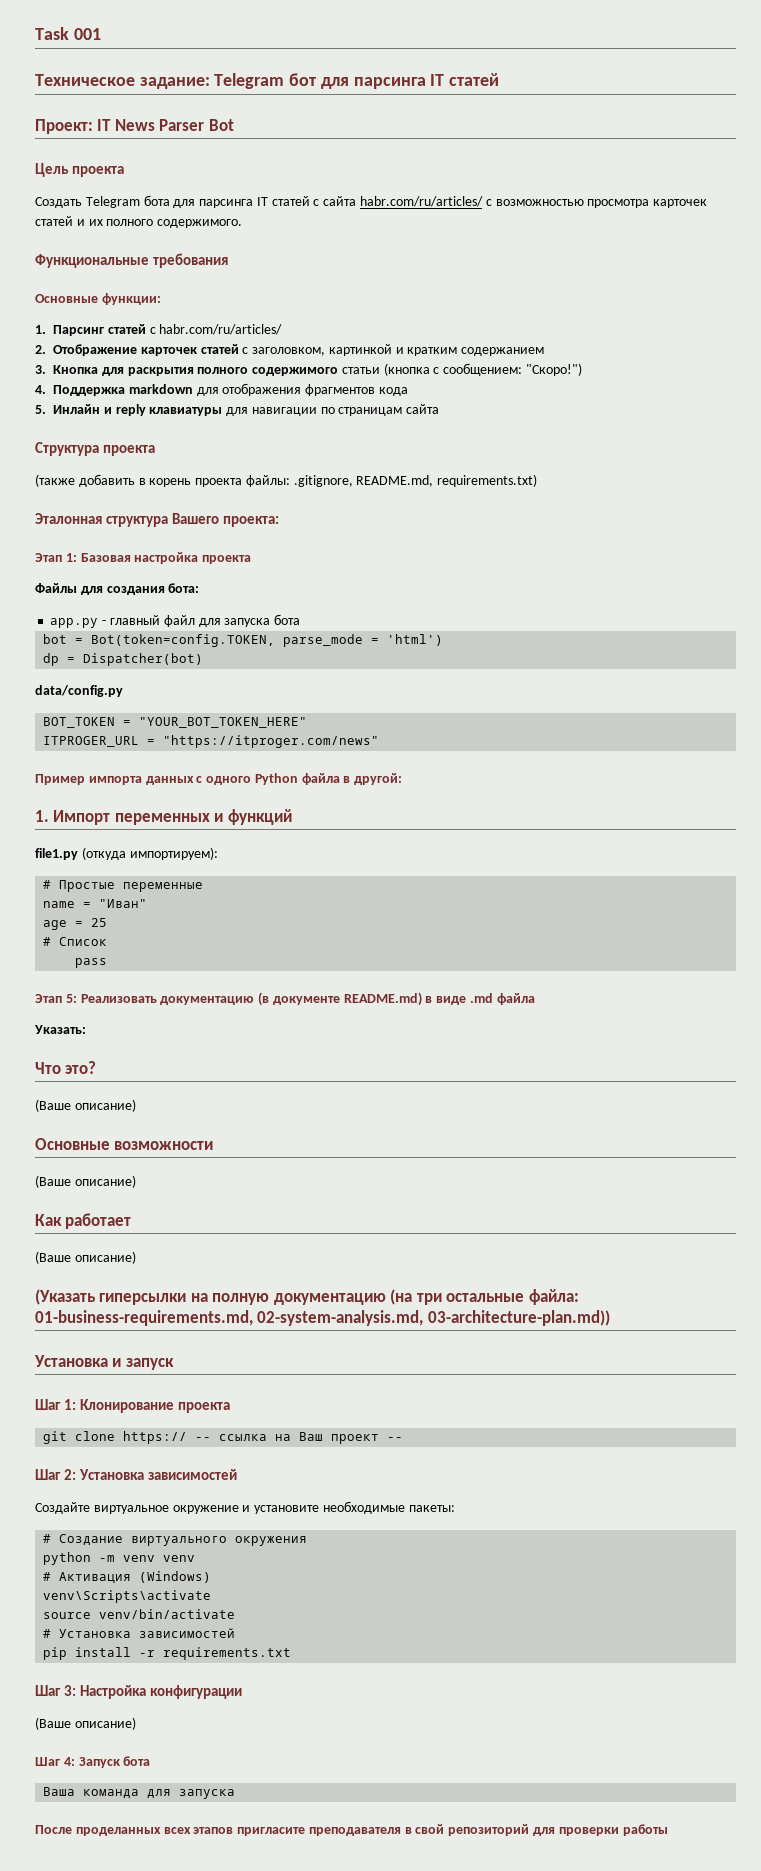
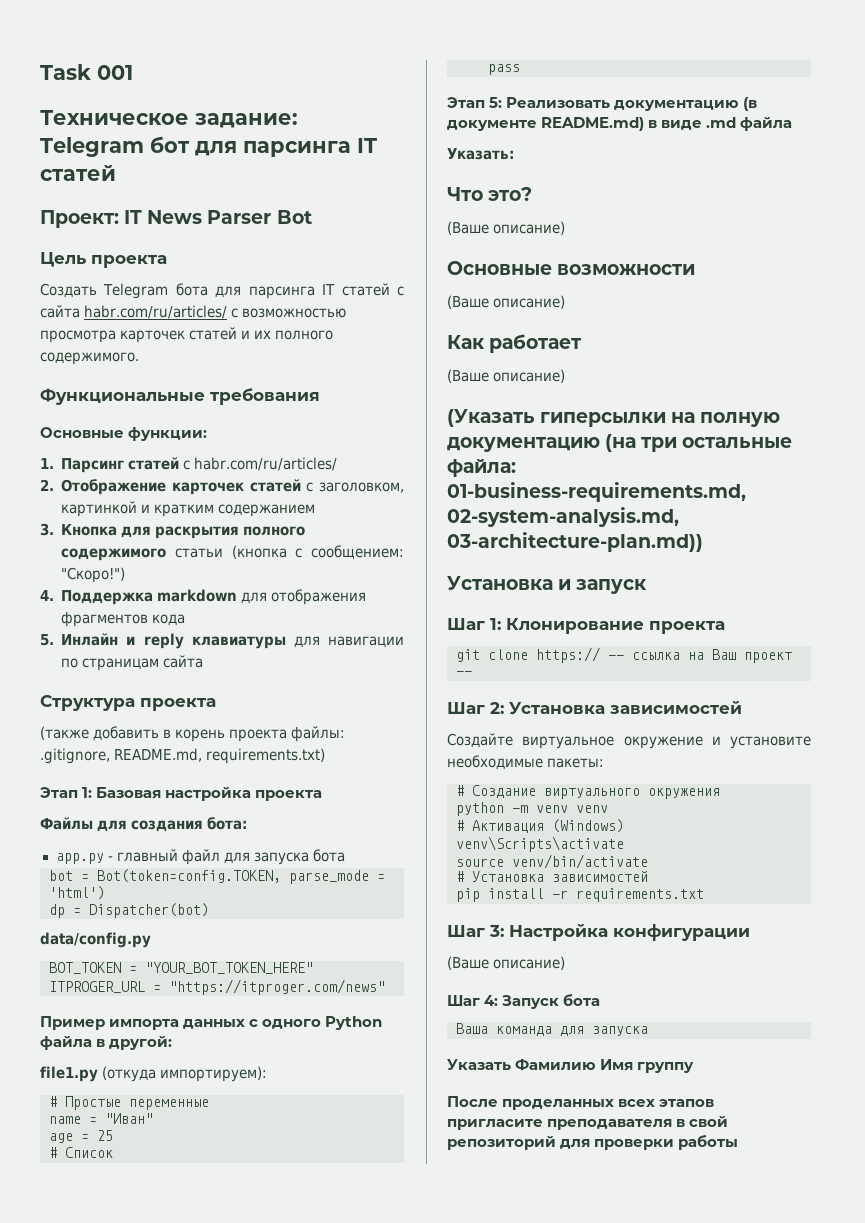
- Эталонная структура Вашего проекта:
- 1. Импорт переменных и функций
+ Указать Фамилию Имя группу

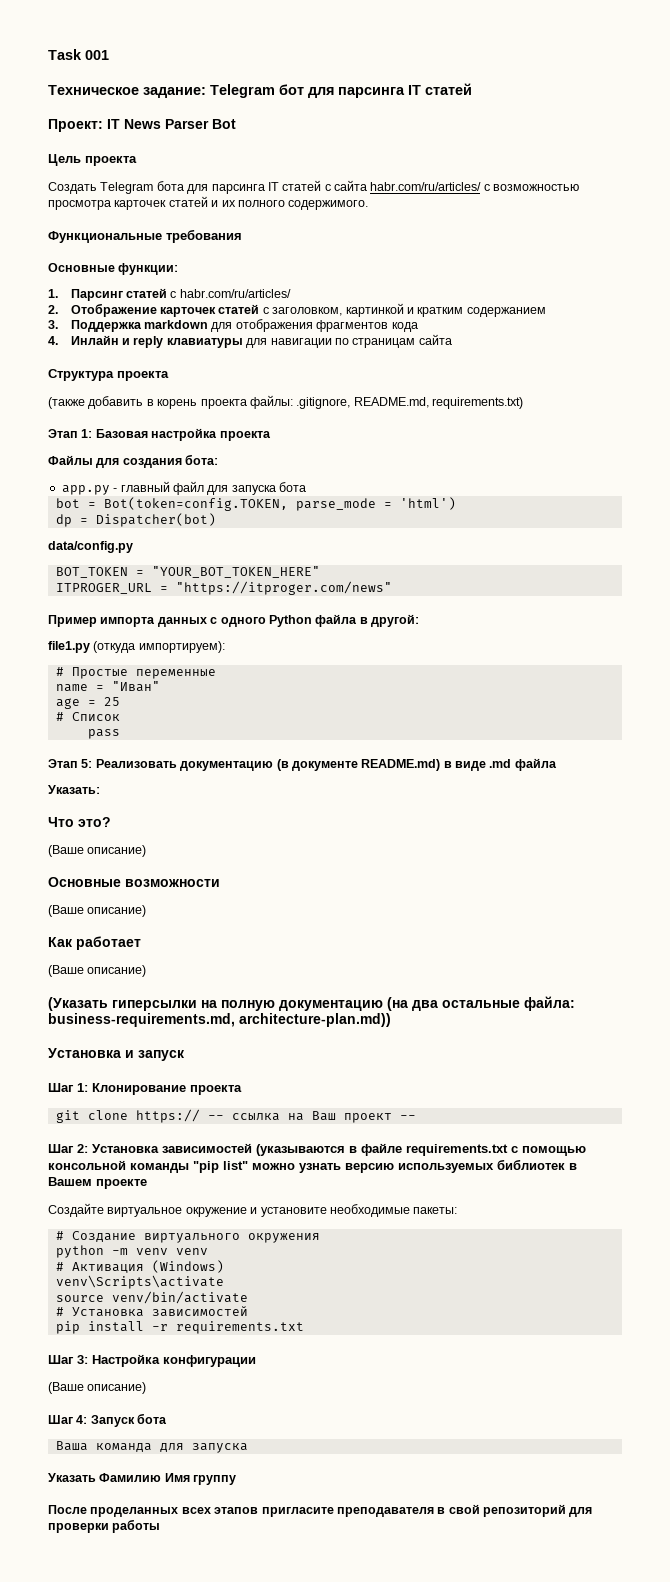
- 3. Кнопка для раскрытия полного содержимого статьи (кнопка с сообщением: "Скоро!")
- 4. Поддержка markdown для отображения фрагментов кода
+ 3. Поддержка markdown для отображения фрагментов кода
- 5. Инлайн и reply клавиатуры для навигации по страницам сайта
+ 4. Инлайн и reply клавиатуры для навигации по страницам сайта
- (Указать гиперсылки на полную документацию (на три остальные файла: 01-business-requirements.md, 02-system-analysis.md, 03-architecture-plan.md))
+ (Указать гиперсылки на полную документацию (на два остальные файла: business-requirements.md, architecture-plan.md))
- Шаг 2: Установка зависимостей
+ Шаг 2: Установка зависимостей (указываются в файле requirements.txt с помощью консольной команды "pip list" можно узнать версию используемых библиотек в Вашем проекте

